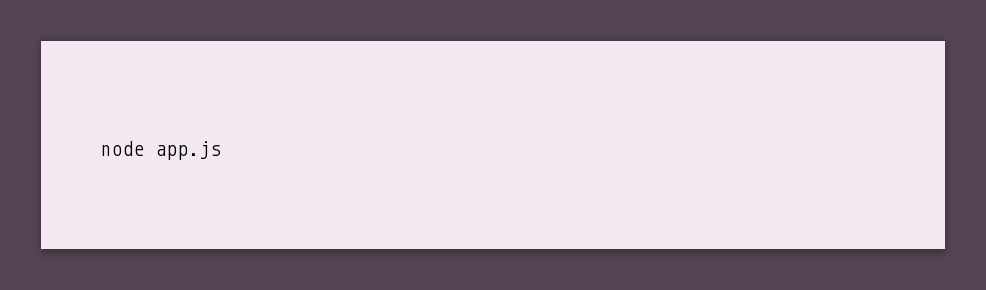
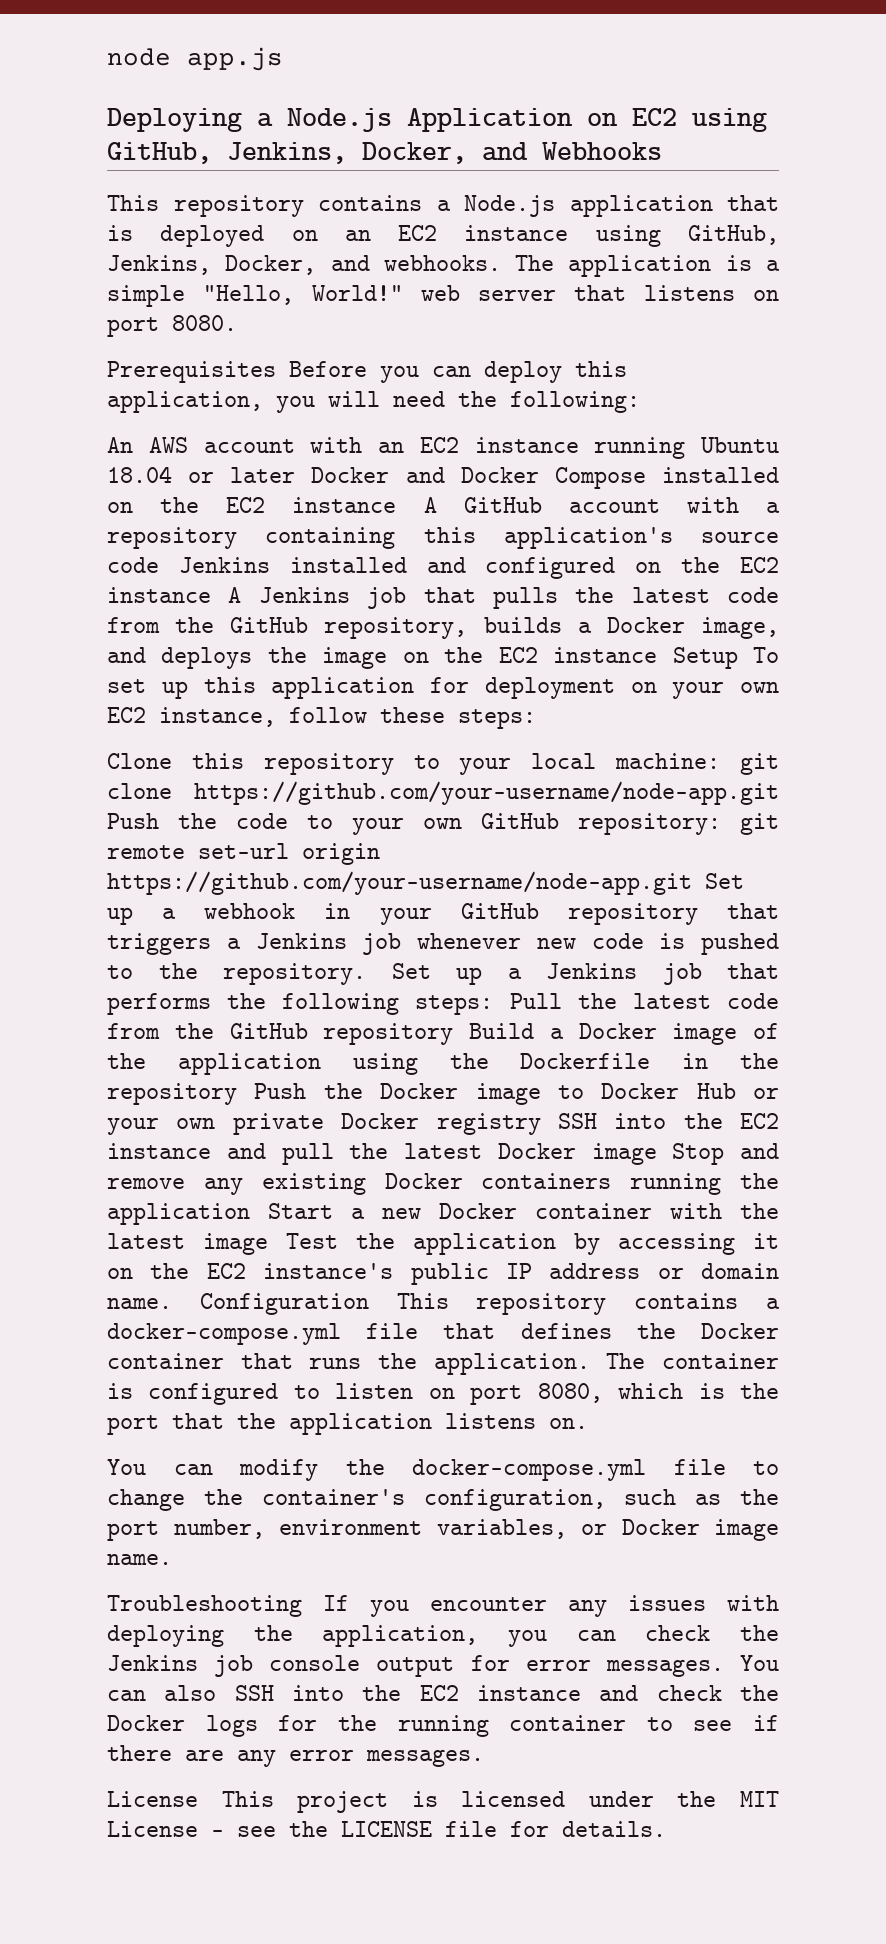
+ Deploying a Node.js Application on EC2 using GitHub, Jenkins, Docker, and Webhooks
+ This repository contains a Node.js application that is deployed on an EC2 instance using GitHub, Jenkins, Docker, and webhooks. The application is a simple "Hello, World!" web server that listens on port 8080.
+ Prerequisites Before you can deploy this application, you will need the following:
+ An AWS account with an EC2 instance running Ubuntu 18.04 or later Docker and Docker Compose installed on the EC2 instance A GitHub account with a repository containing this application's source code Jenkins installed and configured on the EC2 instance A Jenkins job that pulls the latest code from the GitHub repository, builds a Docker image, and deploys the image on the EC2 instance Setup To set up this application for deployment on your own EC2 instance, follow these steps:
+ Clone this repository to your local machine: git clone https://github.com/your-username/node-app.git Push the code to your own GitHub repository: git remote set-url origin https://github.com/your-username/node-app.git Set up a webhook in your GitHub repository that triggers a Jenkins job whenever new code is pushed to the repository. Set up a Jenkins job that performs the following steps: Pull the latest code from the GitHub repository Build a Docker image of the application using the Dockerfile in the repository Push the Docker image to Docker Hub or your own private Docker registry SSH into the EC2 instance and pull the latest Docker image Stop and remove any existing Docker containers running the application Start a new Docker container with the latest image Test the application by accessing it on the EC2 instance's public IP address or domain name. Configuration This repository contains a docker-compose.yml file that defines the Docker container that runs the application. The container is configured to listen on port 8080, which is the port that the application listens on.
+ You can modify the docker-compose.yml file to change the container's configuration, such as the port number, environment variables, or Docker image name.
+ Troubleshooting If you encounter any issues with deploying the application, you can check the Jenkins job console output for error messages. You can also SSH into the EC2 instance and check the Docker logs for the running container to see if there are any error messages.
+ License This project is licensed under the MIT License - see the LICENSE file for details.

